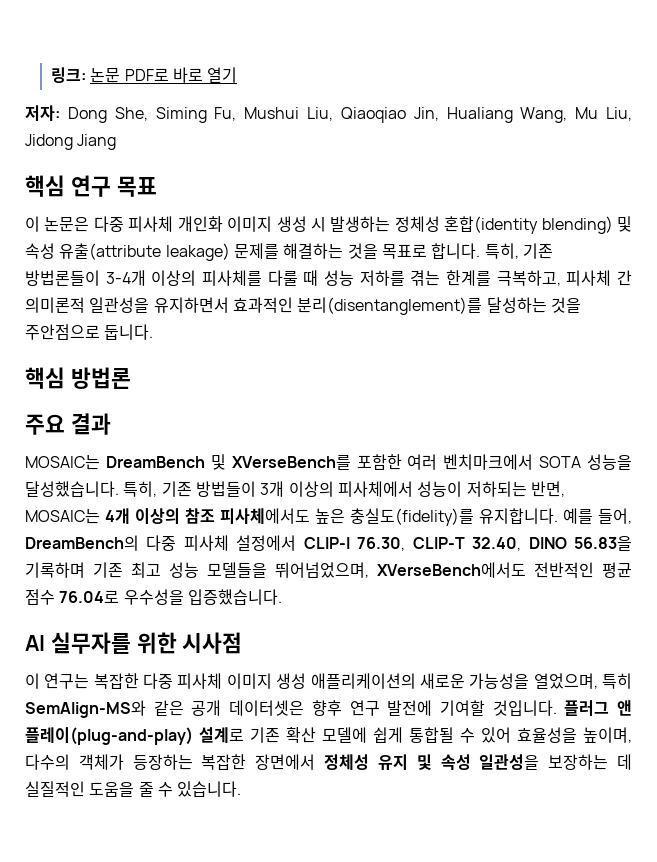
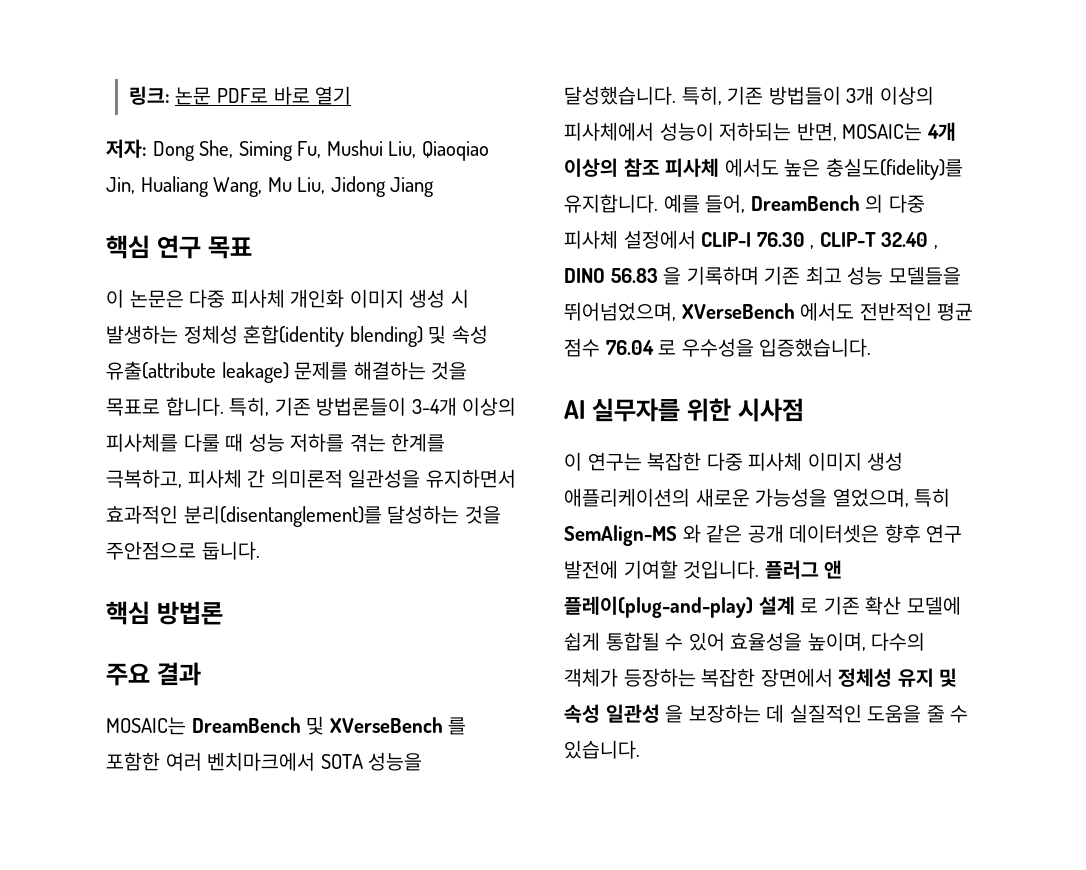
- MOSAIC는 DreamBench 및 XVerseBench를 포함한 여러 벤치마크에서 SOTA 성능을 달성했습니다.
+ MOSAIC는 DreamBench 및 XVerseBench 를 포함한 여러 벤치마크에서 SOTA 성능을 달성했습니다.
- 특히, 기존 방법들이 3개 이상의 피사체에서 성능이 저하되는 반면, MOSAIC는 4개 이상의 참조 피사체에서도 높은 충실도(fidelity)를 유지합니다.
+ 특히, 기존 방법들이 3개 이상의 피사체에서 성능이 저하되는 반면, MOSAIC는 4개 이상의 참조 피사체 에서도 높은 충실도(fidelity)를 유지합니다.
- 예를 들어, DreamBench의 다중 피사체 설정에서 CLIP-I 76.30, CLIP-T 32.40, DINO 56.83을 기록하며 기존 최고 성능 모델들을 뛰어넘었으며, XVerseBench에서도 전반적인 평균 점수 76.04로 우수성을 입증했습니다.
+ 예를 들어, DreamBench 의 다중 피사체 설정에서 CLIP-I 76.30 , CLIP-T 32.40 , DINO 56.83 을 기록하며 기존 최고 성능 모델들을 뛰어넘었으며, XVerseBench 에서도 전반적인 평균 점수 76.04 로 우수성을 입증했습니다.
- 이 연구는 복잡한 다중 피사체 이미지 생성 애플리케이션의 새로운 가능성을 열었으며, 특히 SemAlign-MS와 같은 공개 데이터셋은 향후 연구 발전에 기여할 것입니다.
+ 이 연구는 복잡한 다중 피사체 이미지 생성 애플리케이션의 새로운 가능성을 열었으며, 특히 SemAlign-MS 와 같은 공개 데이터셋은 향후 연구 발전에 기여할 것입니다.
- 플러그 앤 플레이(plug-and-play) 설계로 기존 확산 모델에 쉽게 통합될 수 있어 효율성을 높이며, 다수의 객체가 등장하는 복잡한 장면에서 정체성 유지 및 속성 일관성을 보장하는 데 실질적인 도움을 줄 수 있습니다.
+ 플러그 앤 플레이(plug-and-play) 설계 로 기존 확산 모델에 쉽게 통합될 수 있어 효율성을 높이며, 다수의 객체가 등장하는 복잡한 장면에서 정체성 유지 및 속성 일관성 을 보장하는 데 실질적인 도움을 줄 수 있습니다.

